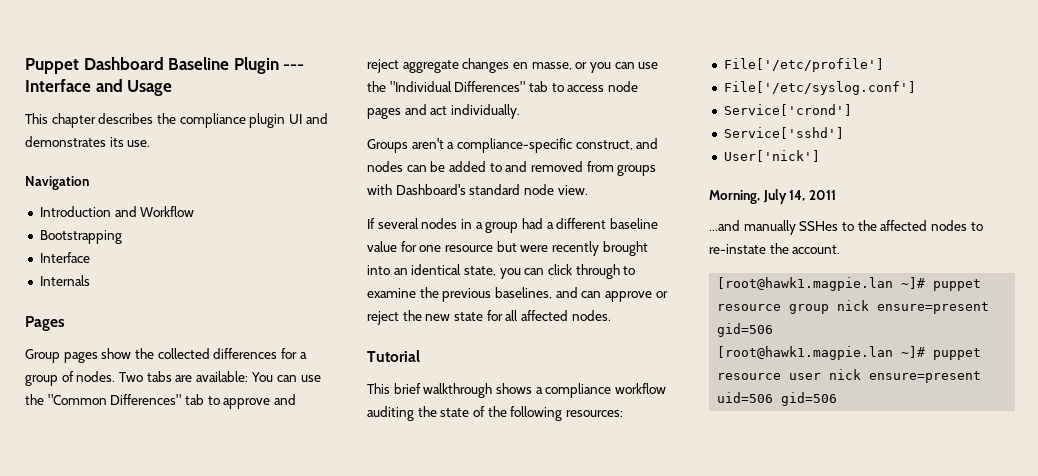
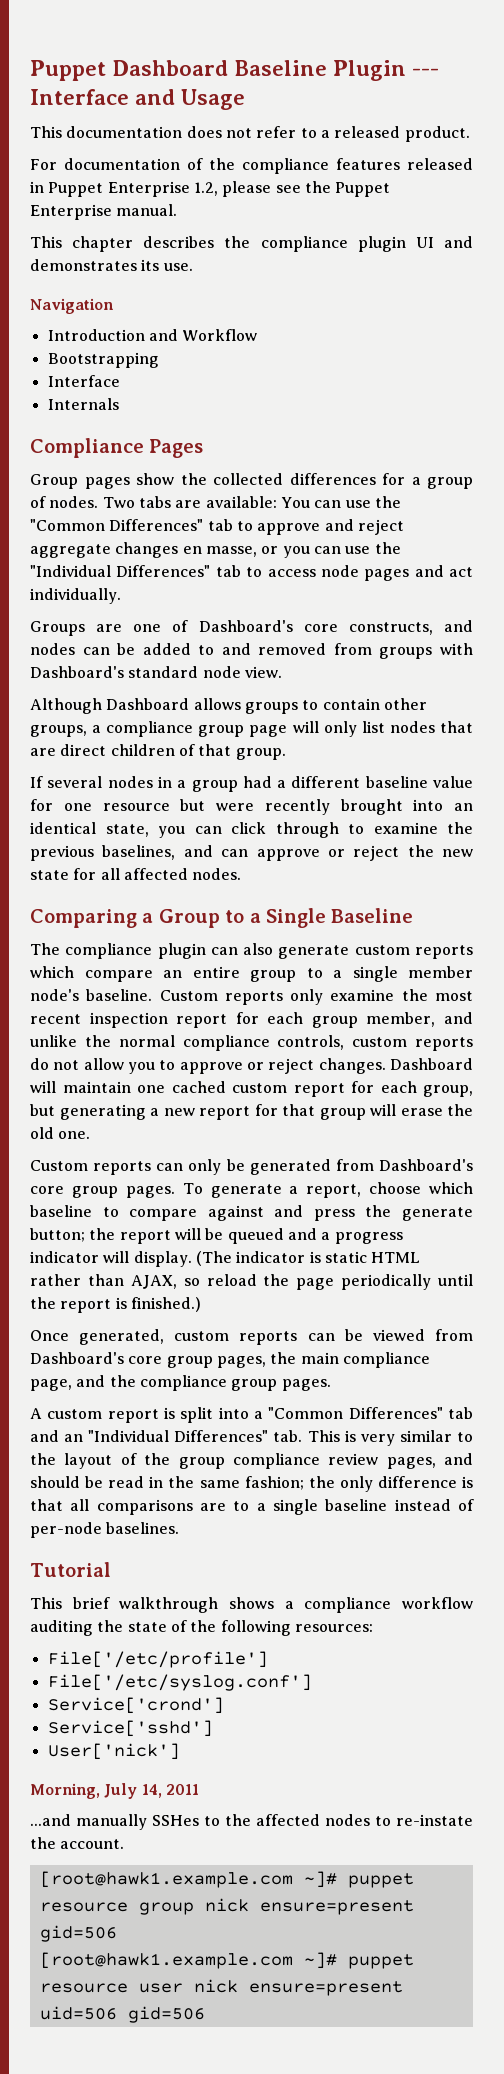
+ This documentation does not refer to a released product.
+ For documentation of the compliance features released in Puppet Enterprise 1.2, please see the Puppet Enterprise manual.
- Pages
+ Compliance Pages
- Groups aren't a compliance-specific construct, and nodes can be added to and removed from groups with Dashboard's standard node view.
+ Groups are one of Dashboard's core constructs, and nodes can be added to and removed from groups with Dashboard's standard node view.
+ Although Dashboard allows groups to contain other groups, a compliance group page will only list nodes that are direct children of that group.
+ Comparing a Group to a Single Baseline
+ The compliance plugin can also generate custom reports which compare an entire group to a single member node's baseline. Custom reports only examine the most recent inspection report for each group member, and unlike the normal compliance controls, custom reports do not allow you to approve or reject changes. Dashboard will maintain one cached custom report for each group, but generating a new report for that group will erase the old one.
+ Custom reports can only be generated from Dashboard's core group pages. To generate a report, choose which baseline to compare against and press the generate button; the report will be queued and a progress indicator will display. (The indicator is static HTML rather than AJAX, so reload the page periodically until the report is finished.)
+ Once generated, custom reports can be viewed from Dashboard's core group pages, the main compliance page, and the compliance group pages.
+ A custom report is split into a "Common Differences" tab and an "Individual Differences" tab. This is very similar to the layout of the group compliance review pages, and should be read in the same fashion; the only difference is that all comparisons are to a single baseline instead of per-node baselines.
- [root@hawk1.magpie.lan ~]# puppet resource group nick ensure=present gid=506
+ [root@hawk1.example.com ~]# puppet resource group nick ensure=present gid=506
- [root@hawk1.magpie.lan ~]# puppet resource user nick ensure=present uid=506 gid=506
+ [root@hawk1.example.com ~]# puppet resource user nick ensure=present uid=506 gid=506

